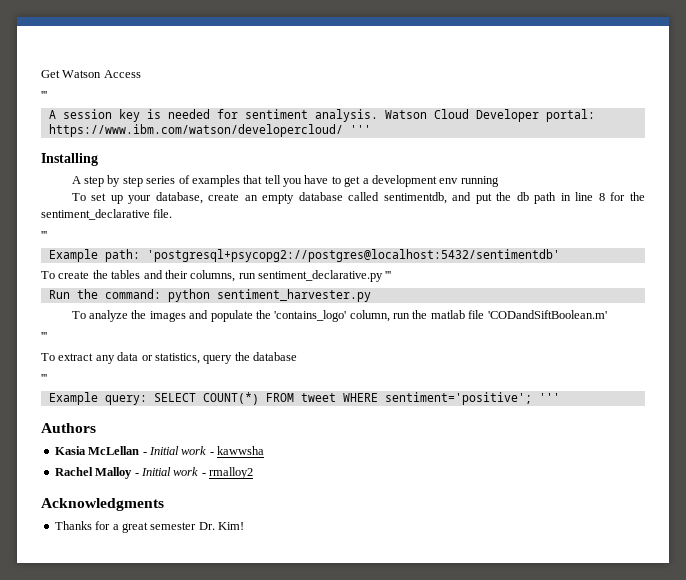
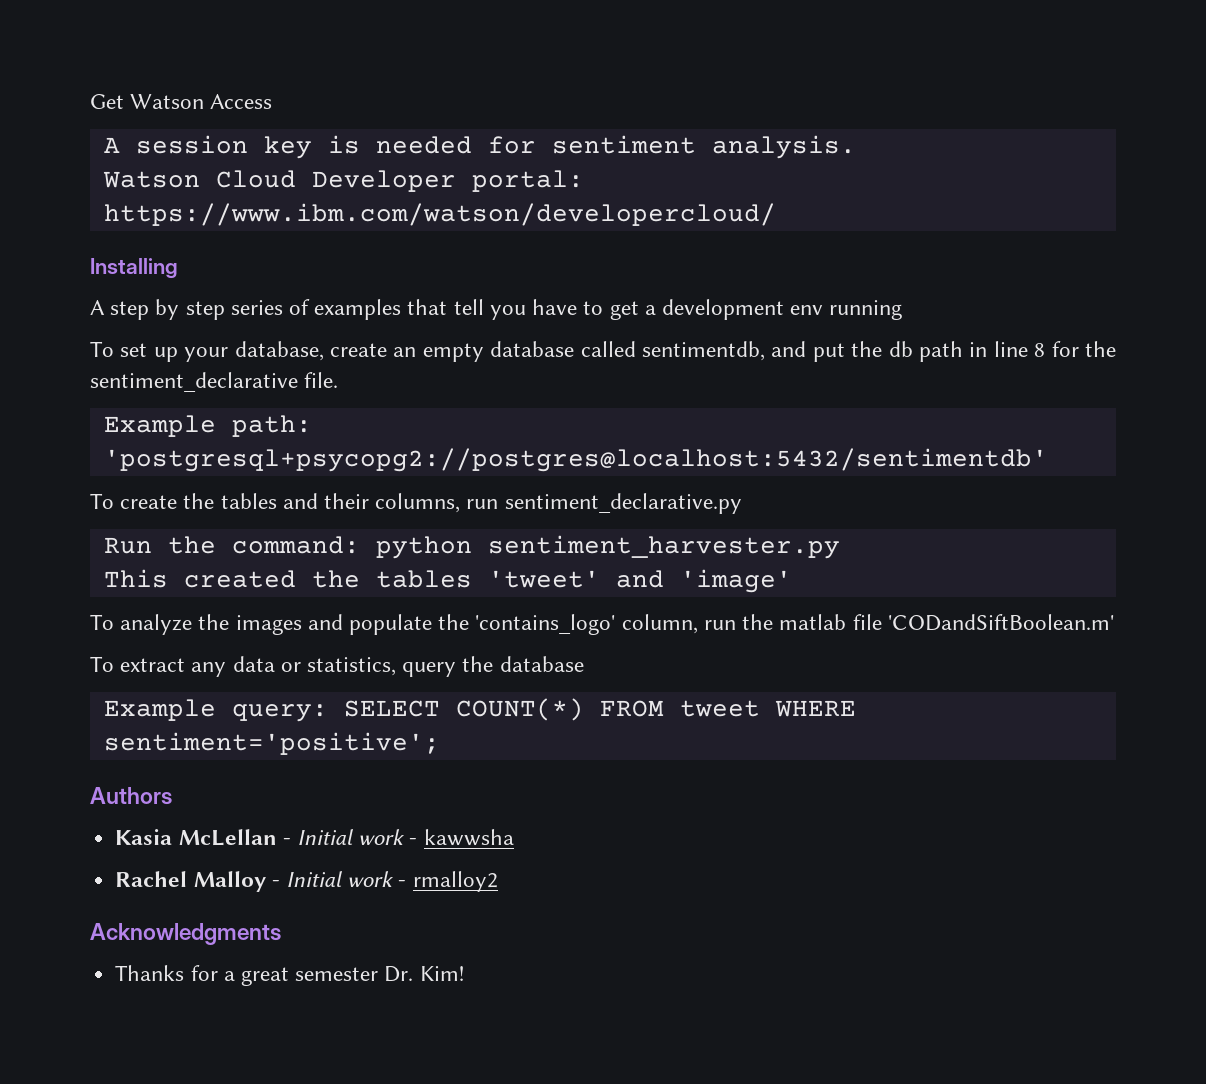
  Get Watson Access
- '''
- A session key is needed for sentiment analysis. Watson Cloud Developer portal: https://www.ibm.com/watson/developercloud/ '''
+ A session key is needed for sentiment analysis.
+ Watson Cloud Developer portal: https://www.ibm.com/watson/developercloud/
  To set up your database, create an empty database called sentimentdb, and put the db path in line 8 for the sentiment_declarative file.
- '''
- To create the tables and their columns, run sentiment_declarative.py '''
+ To create the tables and their columns, run sentiment_declarative.py
+ This created the tables 'tweet' and 'image'
  To analyze the images and populate the 'contains_logo' column, run the matlab file 'CODandSiftBoolean.m'
- '''
  To extract any data or statistics, query the database
- '''
- Example query: SELECT COUNT(*) FROM tweet WHERE sentiment='positive'; '''
+ Example query: SELECT COUNT(*) FROM tweet WHERE sentiment='positive';

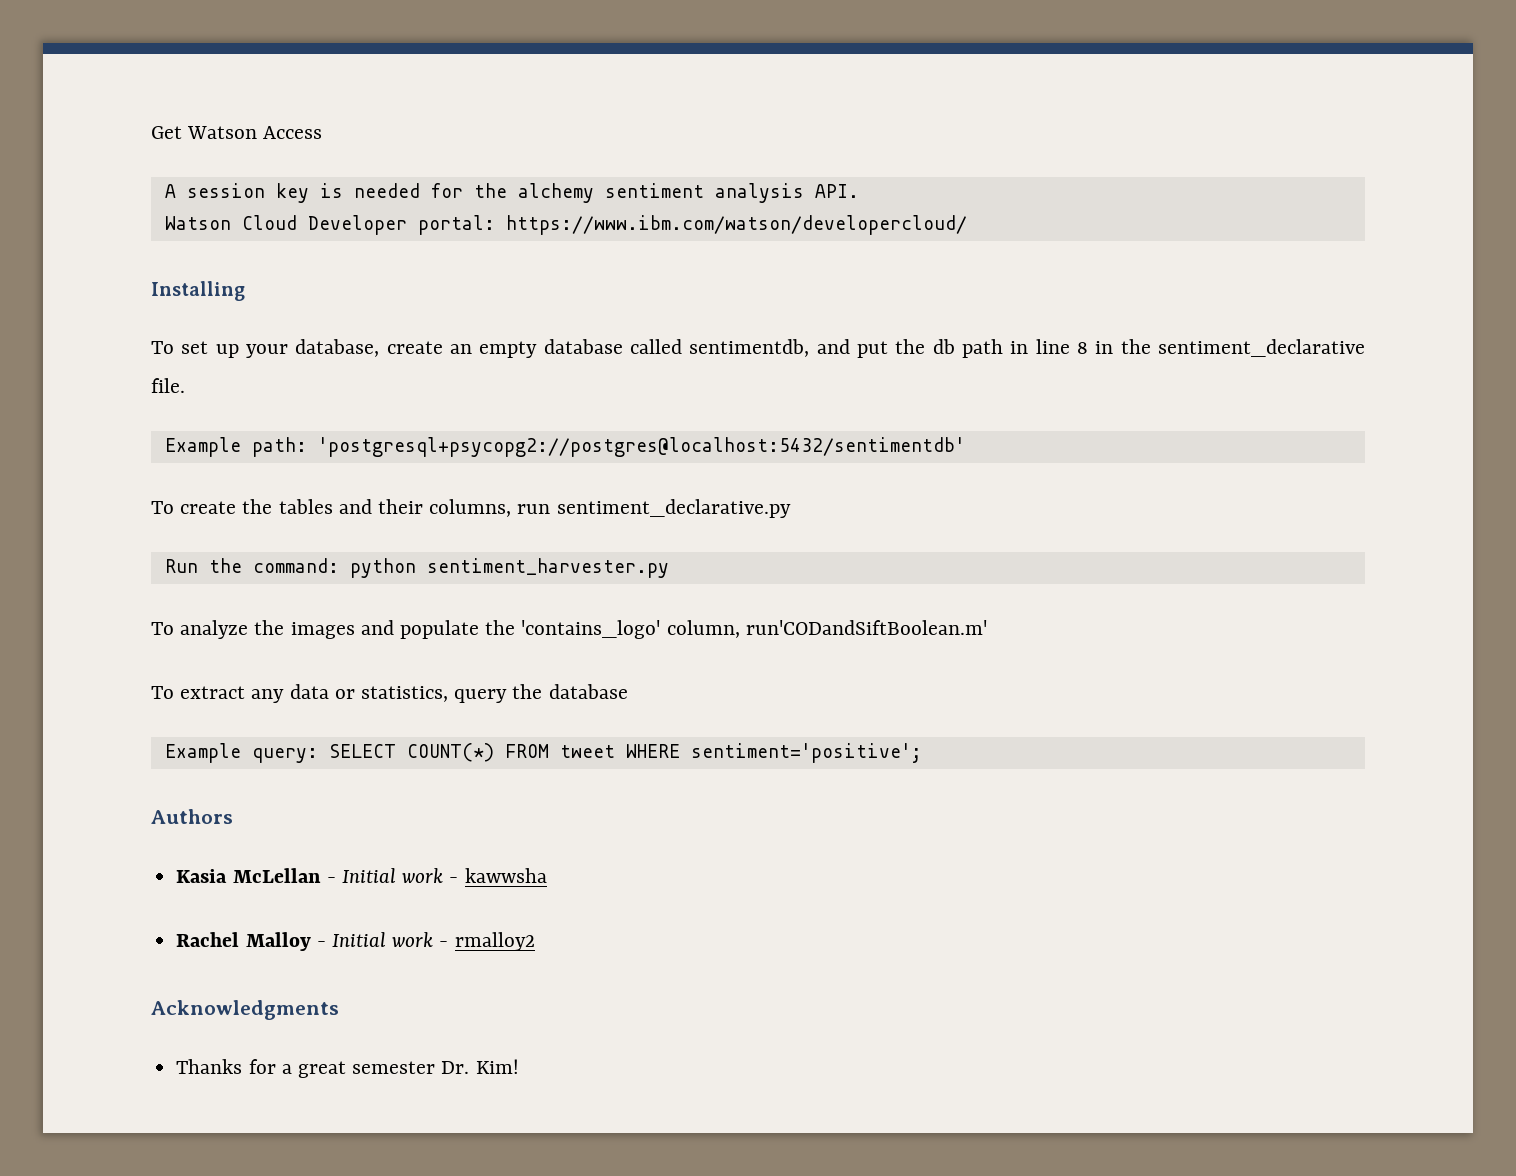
- A session key is needed for sentiment analysis.
+ A session key is needed for the alchemy sentiment analysis API.
- A step by step series of examples that tell you have to get a development env running
- To set up your database, create an empty database called sentimentdb, and put the db path in line 8 for the sentiment_declarative file.
+ To set up your database, create an empty database called sentimentdb, and put the db path in line 8 in the sentiment_declarative file.
- This created the tables 'tweet' and 'image'
- To analyze the images and populate the 'contains_logo' column, run the matlab file 'CODandSiftBoolean.m'
+ To analyze the images and populate the 'contains_logo' column, run'CODandSiftBoolean.m'

